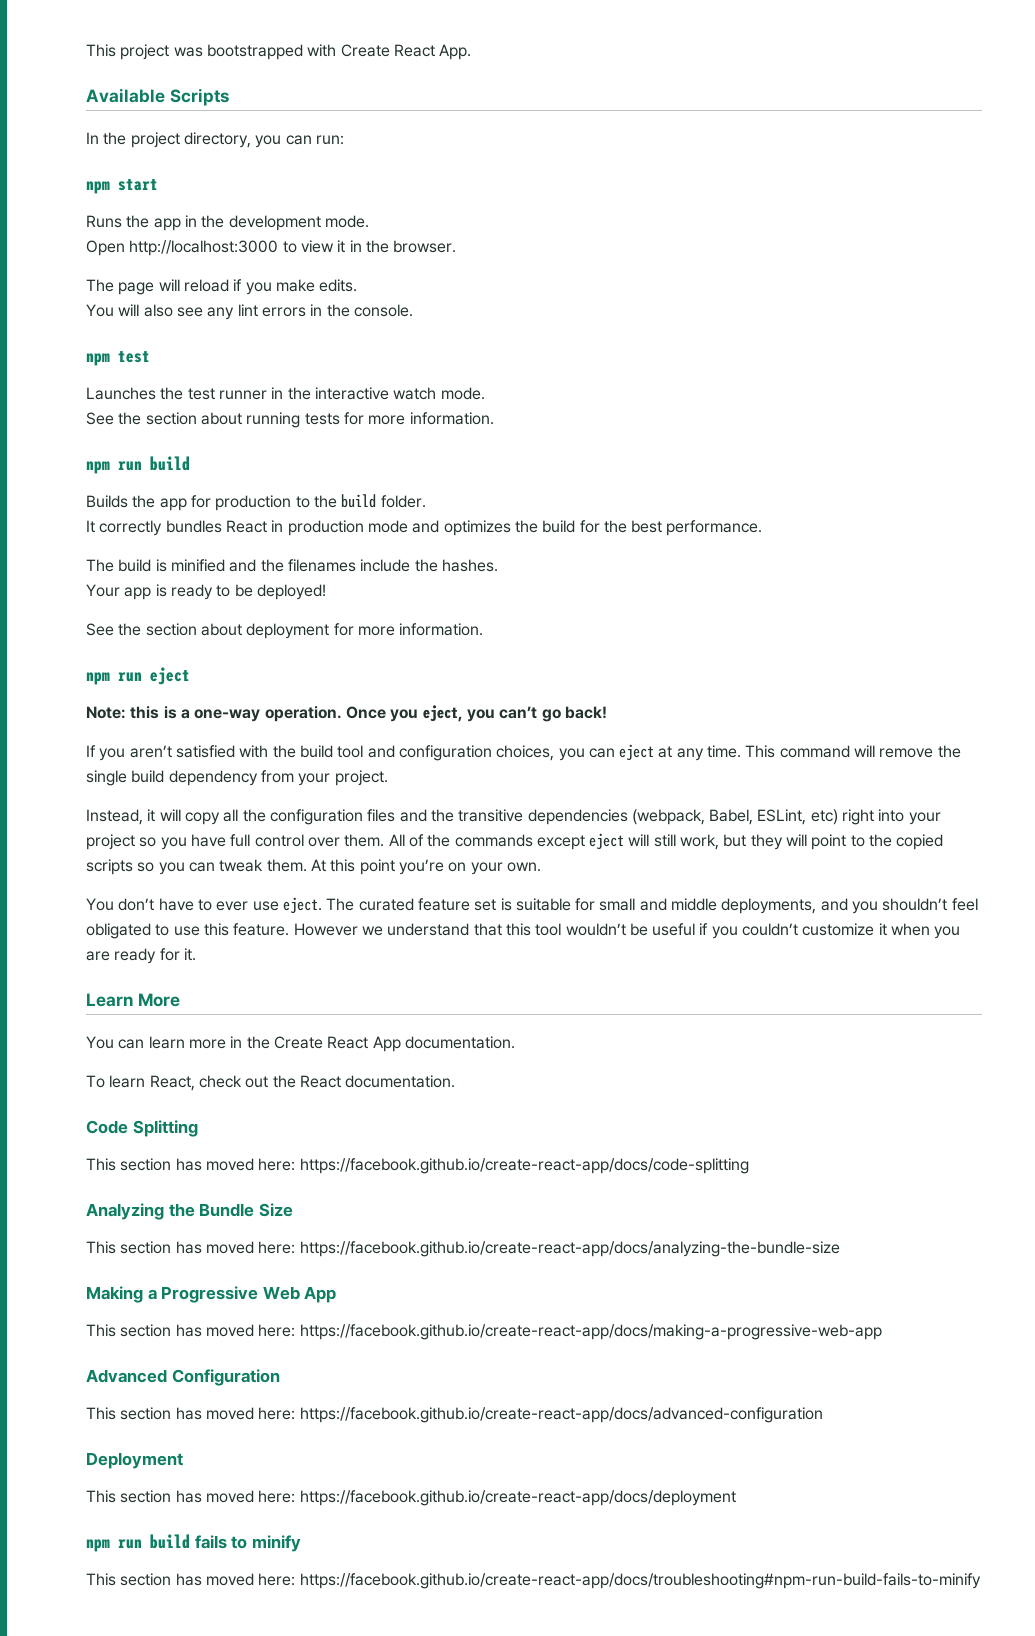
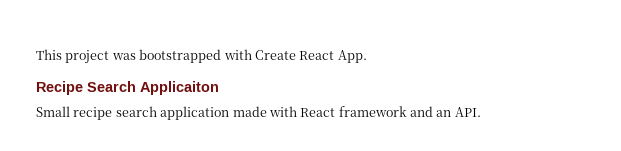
- Available Scripts
- In the project directory, you can run:
- npm start
- Runs the app in the development mode.
- Open http://localhost:3000 to view it in the browser.
- The page will reload if you make edits.
- You will also see any lint errors in the console.
- npm test
- Launches the test runner in the interactive watch mode.
- See the section about running tests for more information.
- npm run build
- Builds the app for production to the build folder.
- It correctly bundles React in production mode and optimizes the build for the best performance.
- The build is minified and the filenames include the hashes.
- Your app is ready to be deployed!
- See the section about deployment for more information.
- npm run eject
- Note: this is a one-way operation. Once you eject, you can’t go back!
- If you aren’t satisfied with the build tool and configuration choices, you can eject at any time. This command will remove the single build dependency from your project.
- Instead, it will copy all the configuration files and the transitive dependencies (webpack, Babel, ESLint, etc) right into your project so you have full control over them. All of the commands except eject will still work, but they will point to the copied scripts so you can tweak them. At this point you’re on your own.
- You don’t have to ever use eject. The curated feature set is suitable for small and middle deployments, and you shouldn’t feel obligated to use this feature. However we understand that this tool wouldn’t be useful if you couldn’t customize it when you are ready for it.
- Learn More
- You can learn more in the Create React App documentation.
- To learn React, check out the React documentation.
- Code Splitting
- This section has moved here: https://facebook.github.io/create-react-app/docs/code-splitting
- Analyzing the Bundle Size
- This section has moved here: https://facebook.github.io/create-react-app/docs/analyzing-the-bundle-size
- Making a Progressive Web App
- This section has moved here: https://facebook.github.io/create-react-app/docs/making-a-progressive-web-app
- Advanced Configuration
- This section has moved here: https://facebook.github.io/create-react-app/docs/advanced-configuration
- Deployment
- This section has moved here: https://facebook.github.io/create-react-app/docs/deployment
- npm run build fails to minify
- This section has moved here: https://facebook.github.io/create-react-app/docs/troubleshooting#npm-run-build-fails-to-minify
+ Recipe Search Applicaiton
+ Small recipe search application made with React framework and an API.

